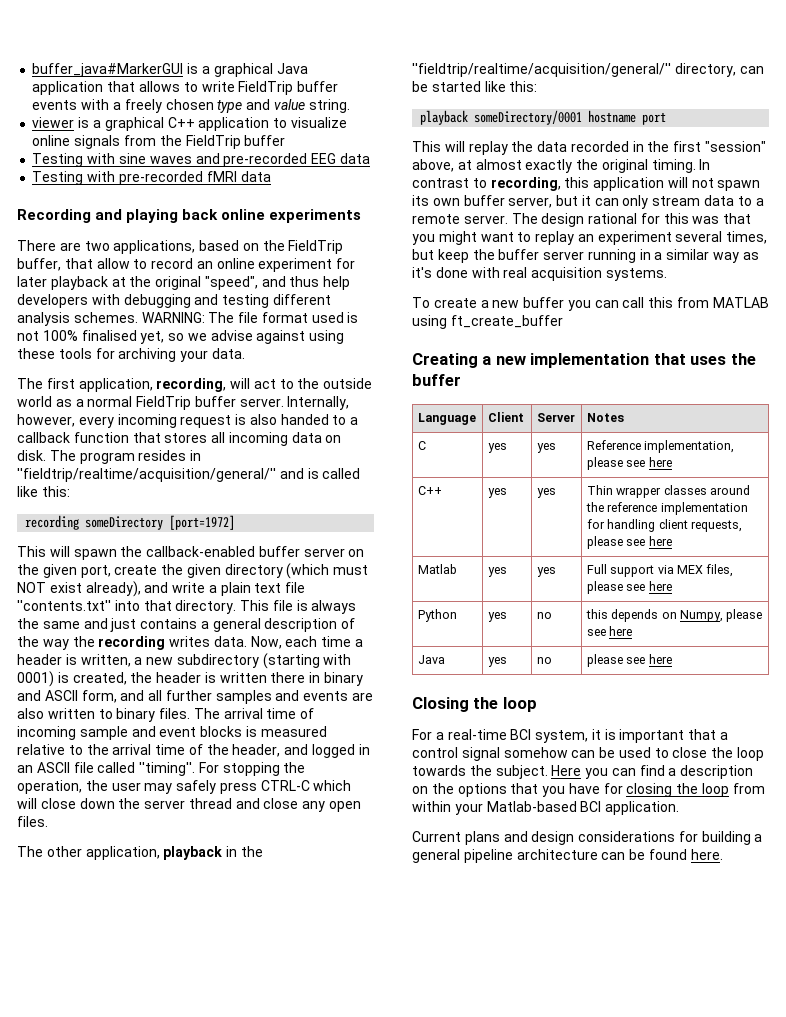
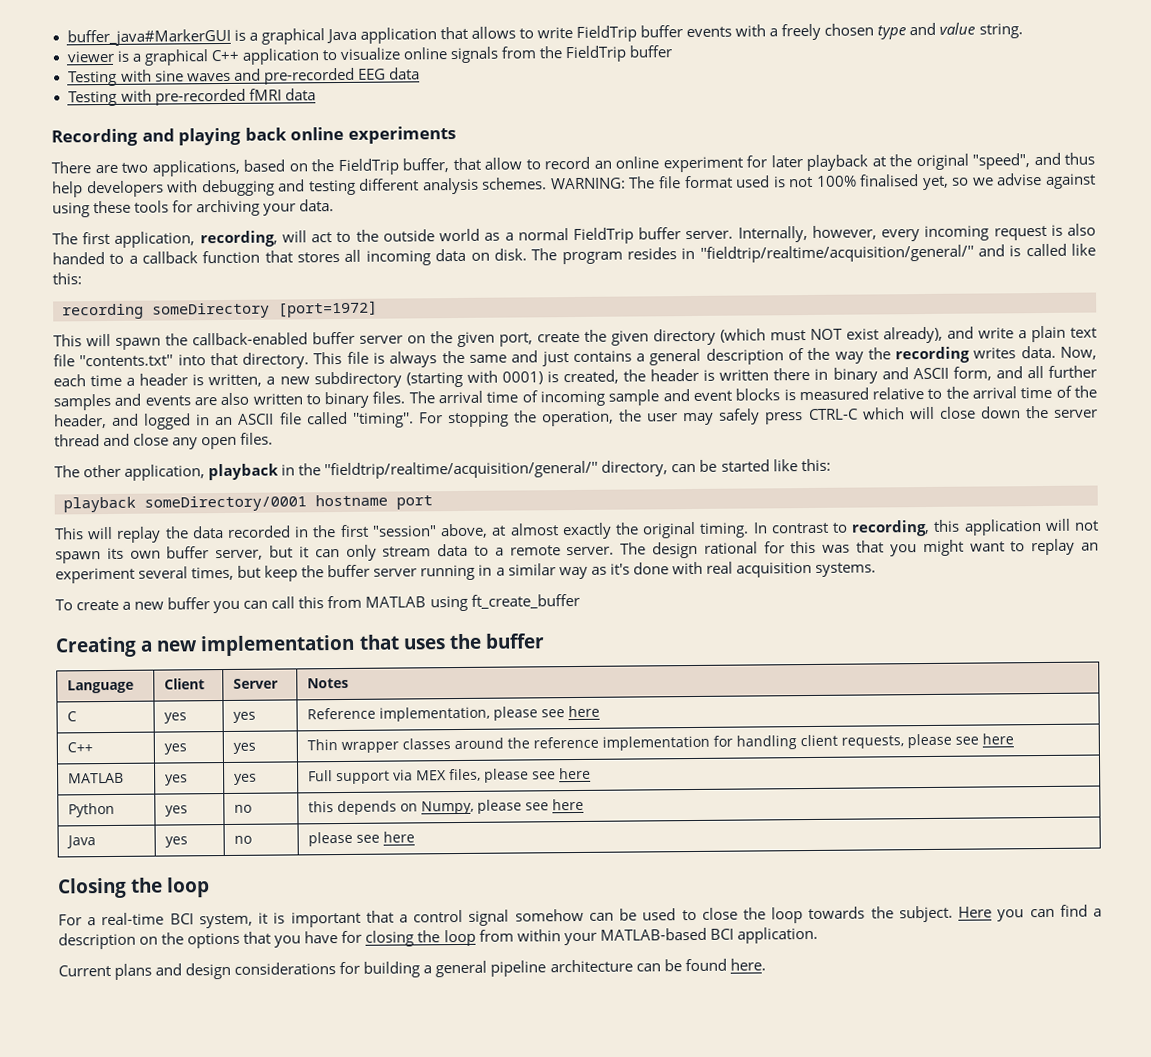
- Matlab | yes | yes | Full support via MEX files, please see here
+ MATLAB | yes | yes | Full support via MEX files, please see here
- Here you can find a description on the options that you have for closing the loop from within your Matlab-based BCI application.
+ Here you can find a description on the options that you have for closing the loop from within your MATLAB-based BCI application.

